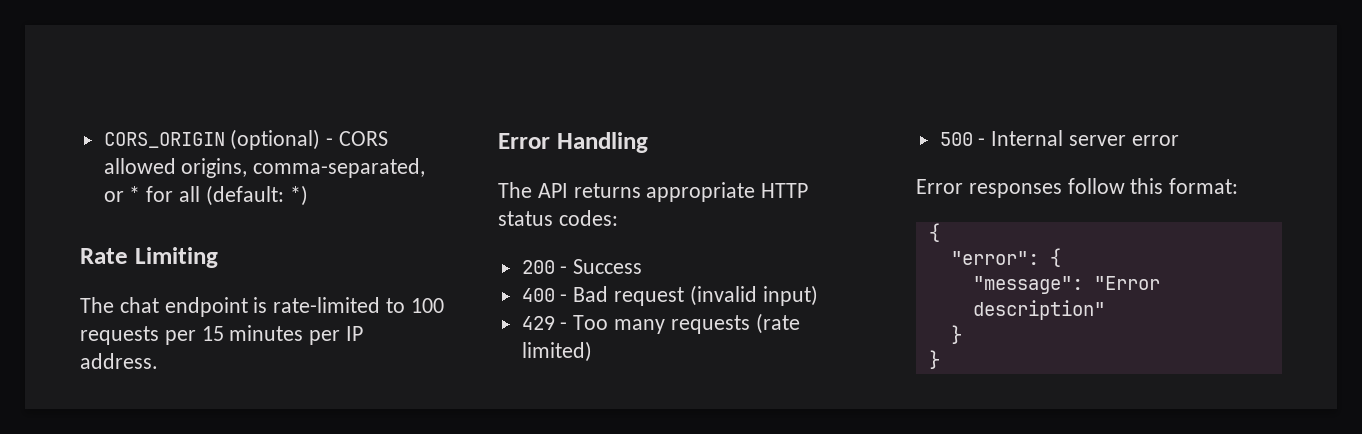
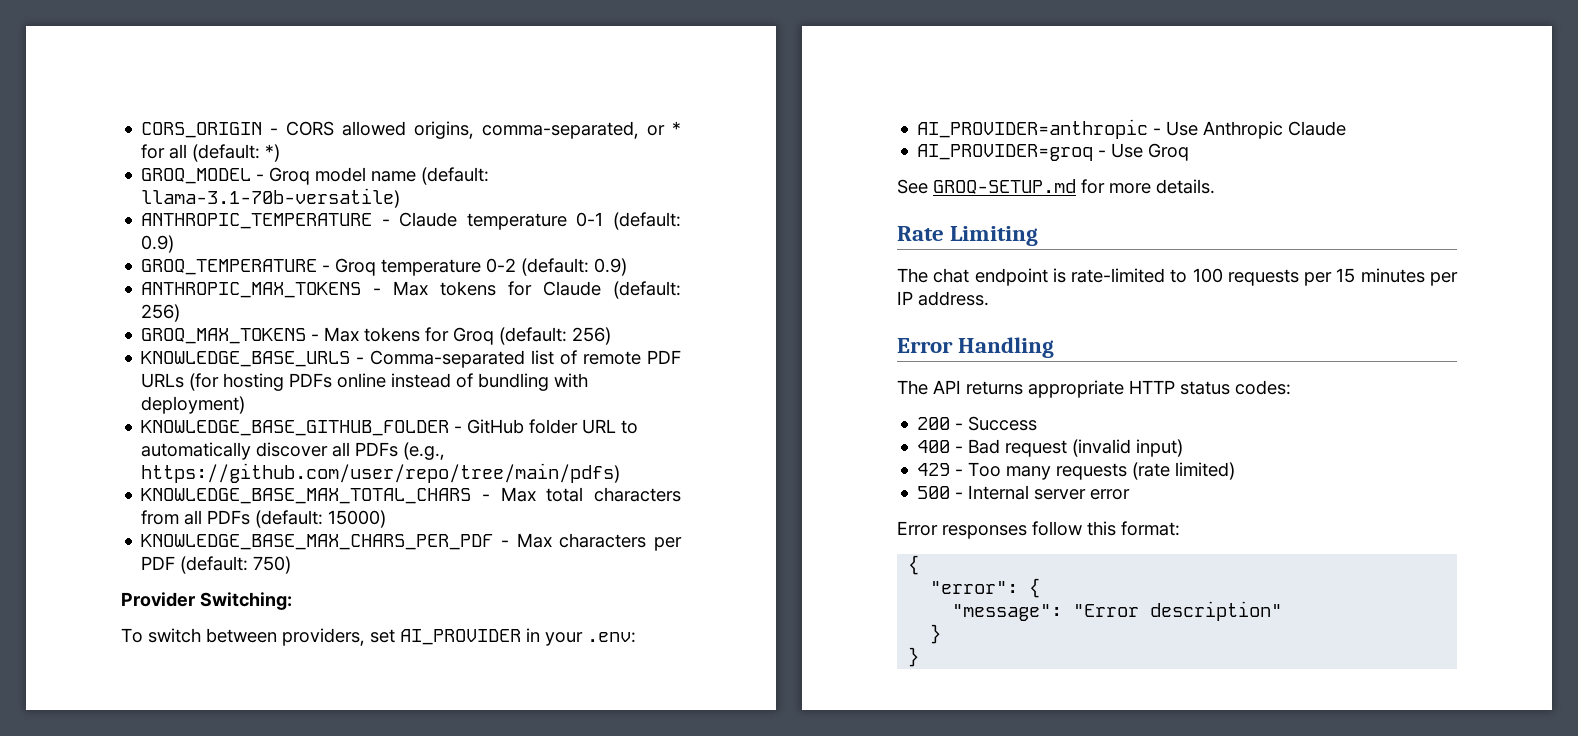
- CORS_ORIGIN (optional) - CORS allowed origins, comma-separated, or * for all (default: *)
+ CORS_ORIGIN - CORS allowed origins, comma-separated, or * for all (default: *)
+ GROQ_MODEL - Groq model name (default: llama-3.1-70b-versatile)
+ ANTHROPIC_TEMPERATURE - Claude temperature 0-1 (default: 0.9)
+ GROQ_TEMPERATURE - Groq temperature 0-2 (default: 0.9)
+ ANTHROPIC_MAX_TOKENS - Max tokens for Claude (default: 256)
+ GROQ_MAX_TOKENS - Max tokens for Groq (default: 256)
+ KNOWLEDGE_BASE_URLS - Comma-separated list of remote PDF URLs (for hosting PDFs online instead of bundling with deployment)
+ KNOWLEDGE_BASE_GITHUB_FOLDER - GitHub folder URL to automatically discover all PDFs (e.g., https://github.com/user/repo/tree/main/pdfs)
+ KNOWLEDGE_BASE_MAX_TOTAL_CHARS - Max total characters from all PDFs (default: 15000)
+ KNOWLEDGE_BASE_MAX_CHARS_PER_PDF - Max characters per PDF (default: 750)
+ Provider Switching:
+ To switch between providers, set AI_PROVIDER in your .env:
+ AI_PROVIDER=anthropic - Use Anthropic Claude
+ AI_PROVIDER=groq - Use Groq
+ See GROQ-SETUP.md for more details.

